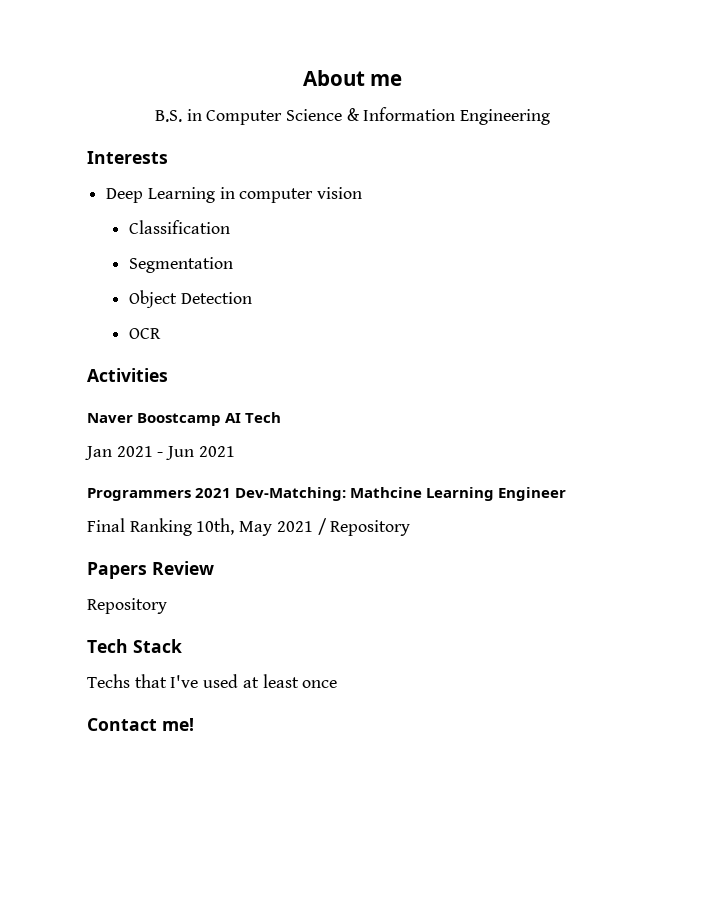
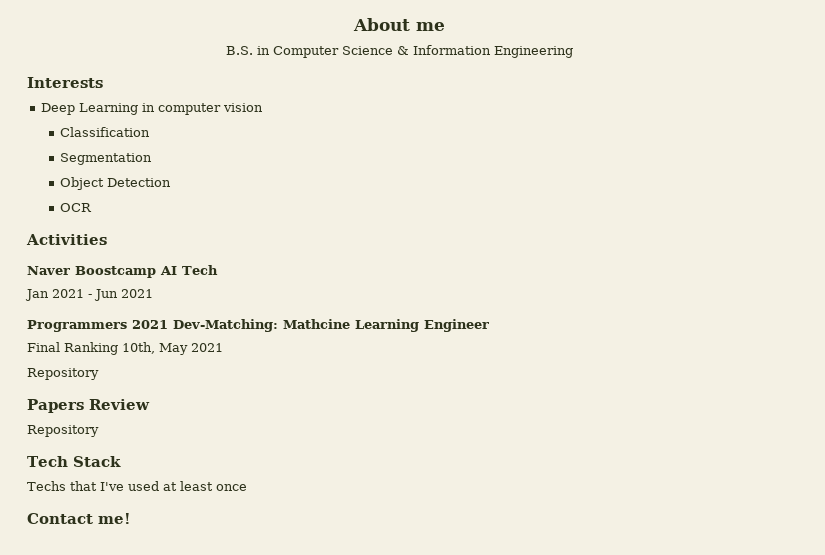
- Final Ranking 10th, May 2021 / Repository
+ Final Ranking 10th, May 2021
+ Repository

